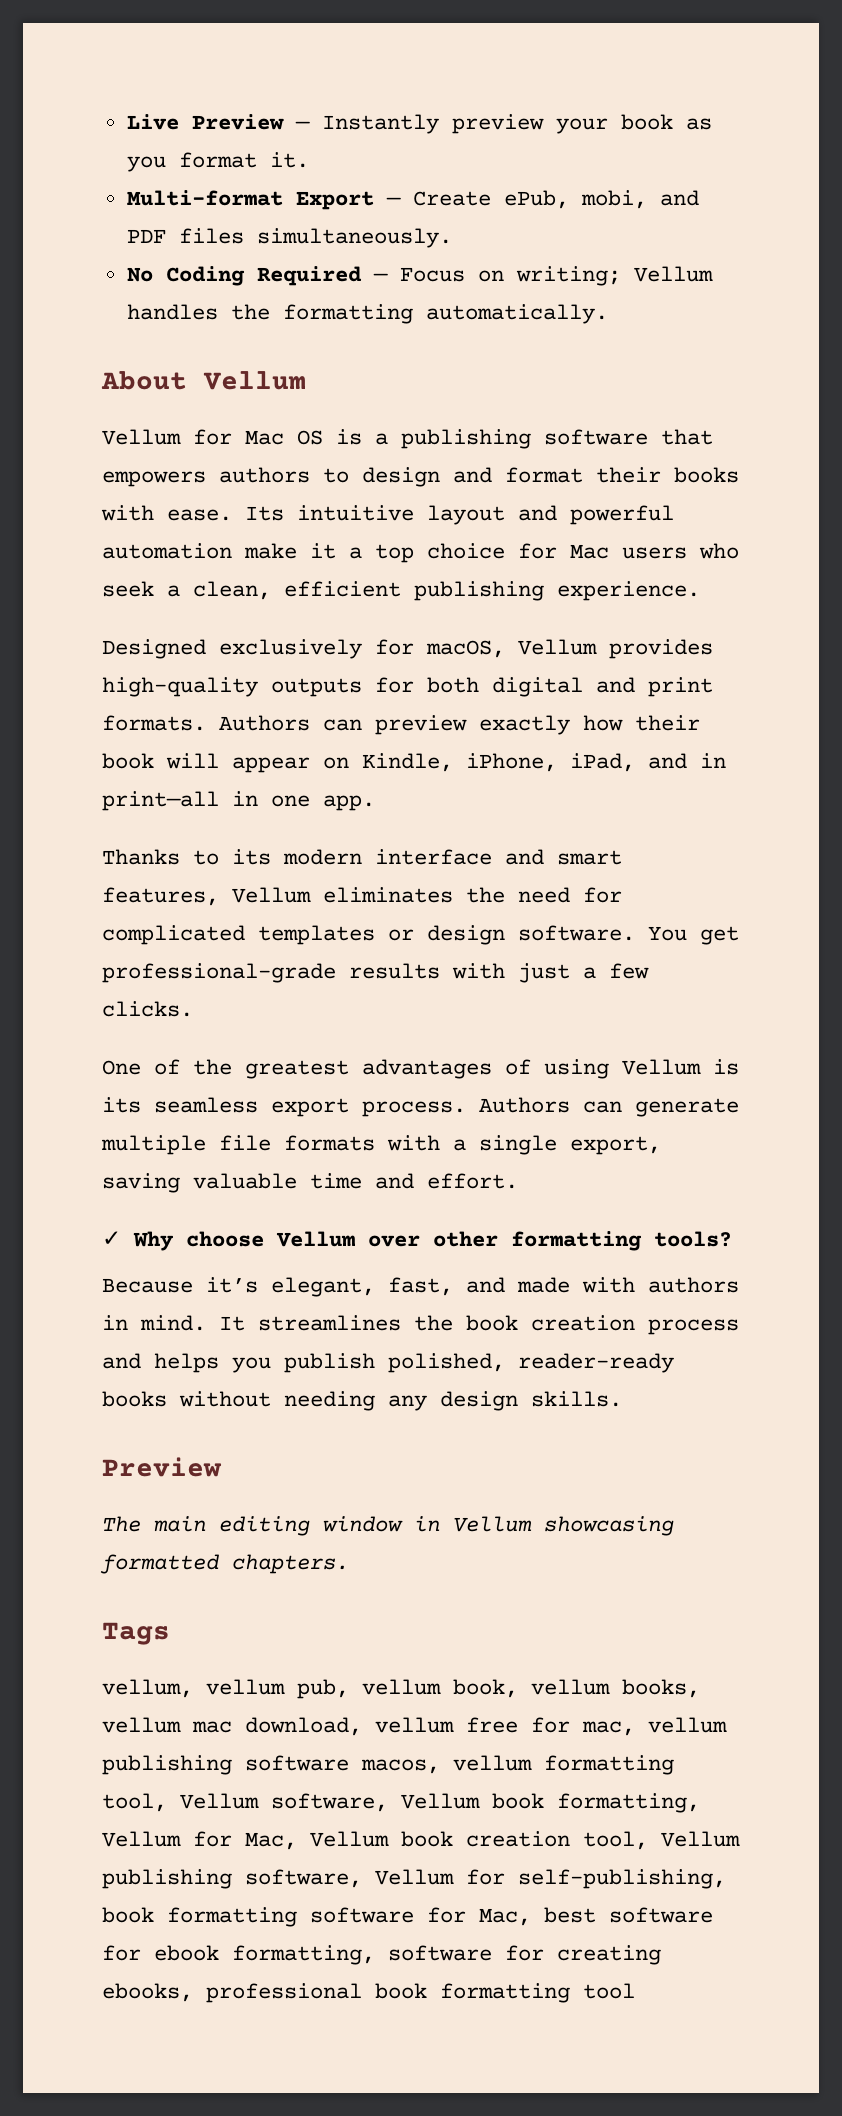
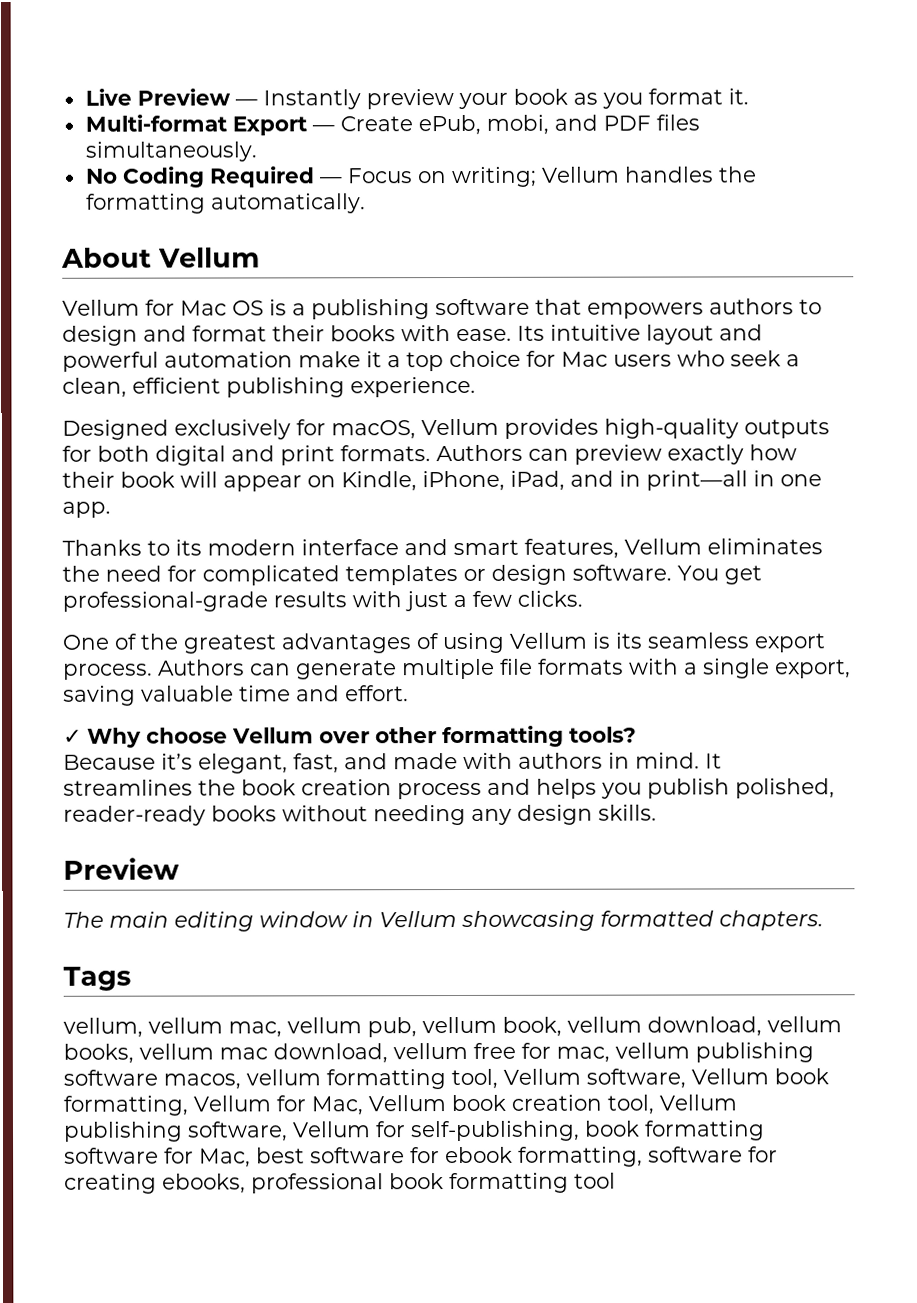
- vellum, vellum pub, vellum book, vellum books, vellum mac download, vellum free for mac, vellum publishing software macos, vellum formatting tool, Vellum software, Vellum book formatting, Vellum for Mac, Vellum book creation tool, Vellum publishing software, Vellum for self-publishing, book formatting software for Mac, best software for ebook formatting, software for creating ebooks, professional book formatting tool
+ vellum, vellum mac, vellum pub, vellum book, vellum download, vellum books, vellum mac download, vellum free for mac, vellum publishing software macos, vellum formatting tool, Vellum software, Vellum book formatting, Vellum for Mac, Vellum book creation tool, Vellum publishing software, Vellum for self-publishing, book formatting software for Mac, best software for ebook formatting, software for creating ebooks, professional book formatting tool

